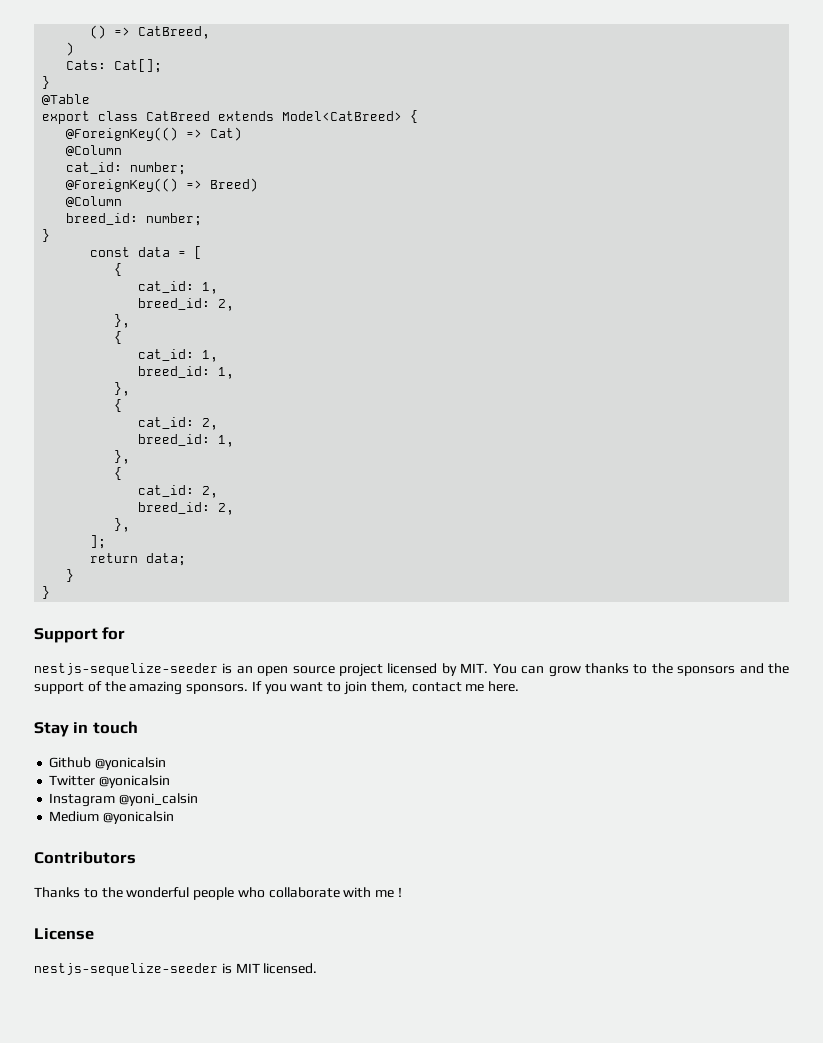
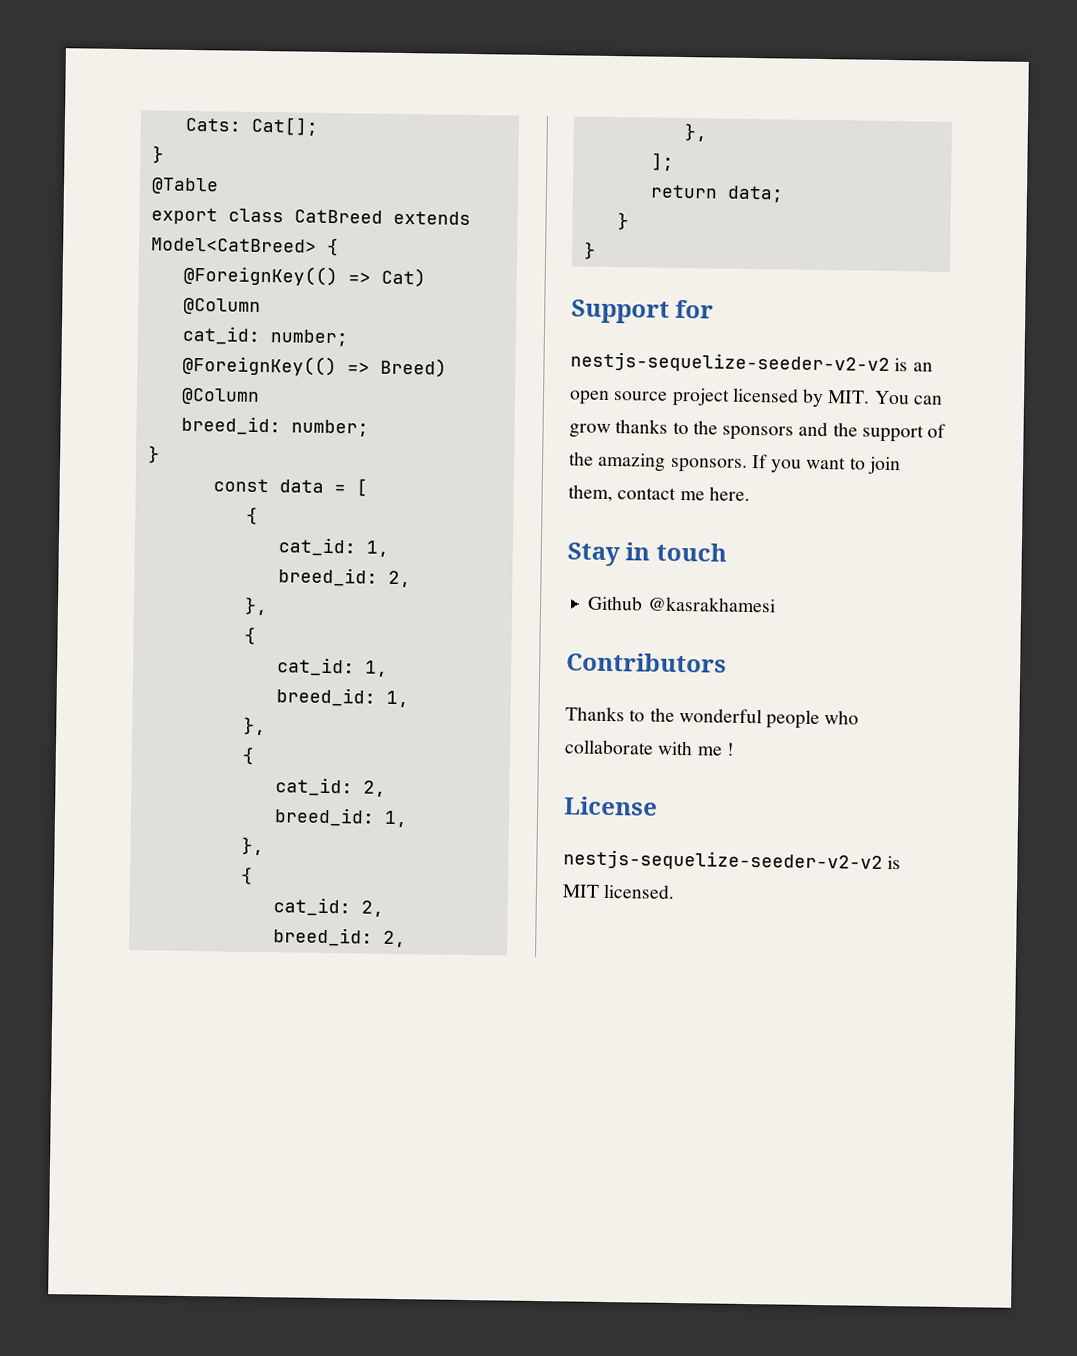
- () => CatBreed,
- )
- nestjs-sequelize-seeder is an open source project licensed by MIT. You can grow thanks to the sponsors and the support of the amazing sponsors.
+ nestjs-sequelize-seeder-v2-v2 is an open source project licensed by MIT. You can grow thanks to the sponsors and the support of the amazing sponsors.
- Github @yonicalsin
- Twitter @yonicalsin
- Instagram @yoni_calsin
- Medium @yonicalsin
+ Github @kasrakhamesi
- nestjs-sequelize-seeder is MIT licensed.
+ nestjs-sequelize-seeder-v2-v2 is MIT licensed.

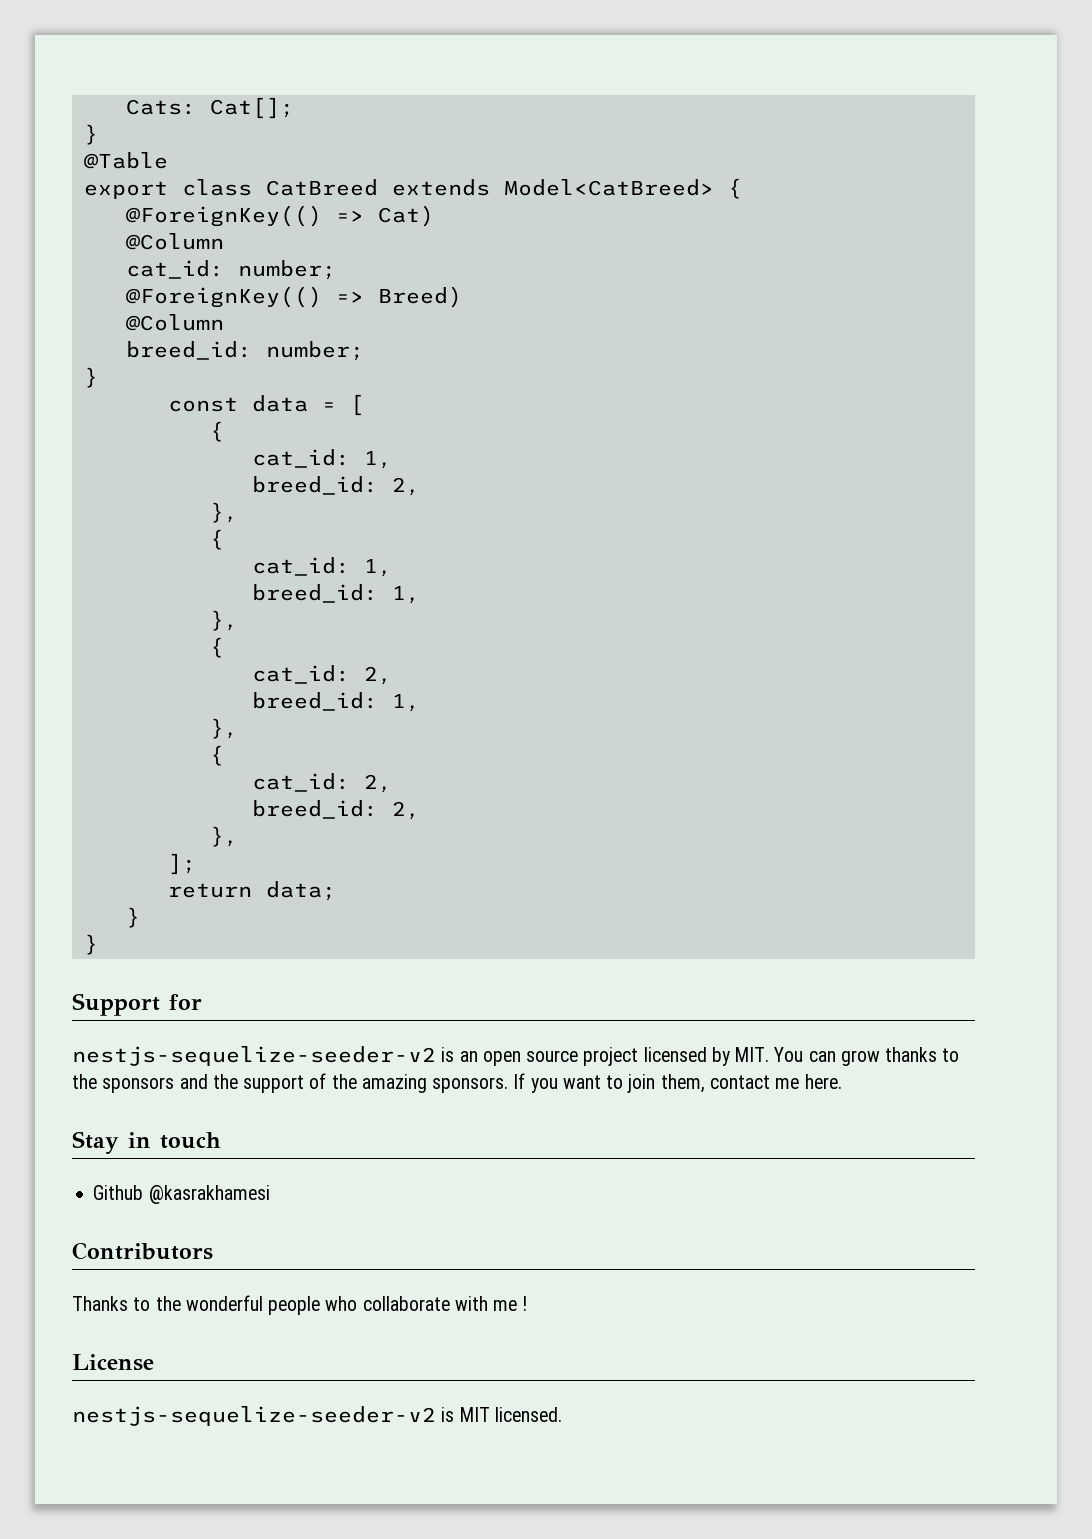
- nestjs-sequelize-seeder-v2-v2 is an open source project licensed by MIT. You can grow thanks to the sponsors and the support of the amazing sponsors.
+ nestjs-sequelize-seeder-v2 is an open source project licensed by MIT. You can grow thanks to the sponsors and the support of the amazing sponsors.
- nestjs-sequelize-seeder-v2-v2 is MIT licensed.
+ nestjs-sequelize-seeder-v2 is MIT licensed.

